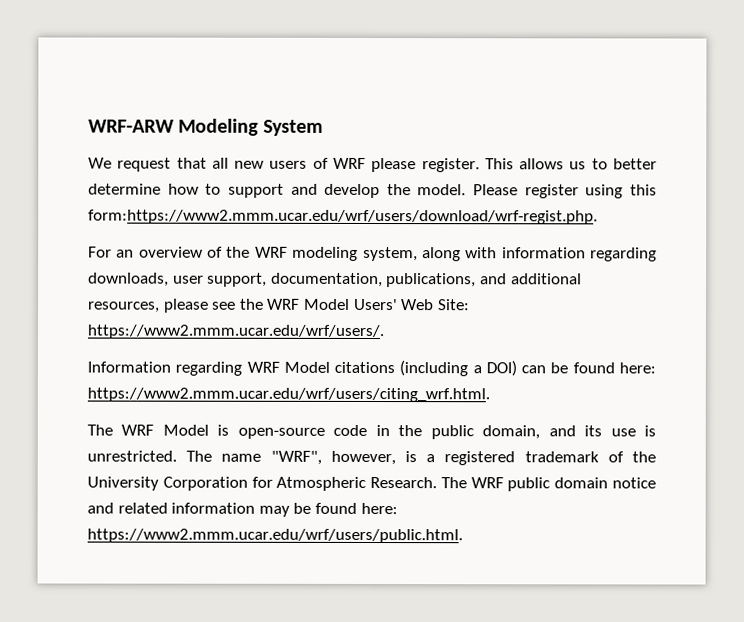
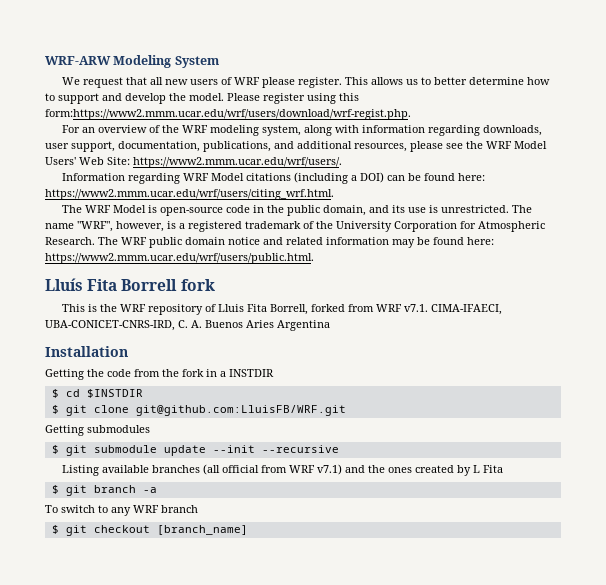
+ Lluís Fita Borrell fork
+ This is the WRF repository of Lluis Fita Borrell, forked from WRF v7.1. CIMA-IFAECI, UBA-CONICET-CNRS-IRD, C. A. Buenos Aries Argentina
+ Installation
+ Getting the code from the fork in a INSTDIR
+ $ cd $INSTDIR
+ $ git clone git@github.com:LluisFB/WRF.git
+ Getting submodules
+ $ git submodule update --init --recursive
+ Listing available branches (all official from WRF v7.1) and the ones created by L Fita
+ $ git branch -a
+ To switch to any WRF branch
+ $ git checkout [branch_name]

